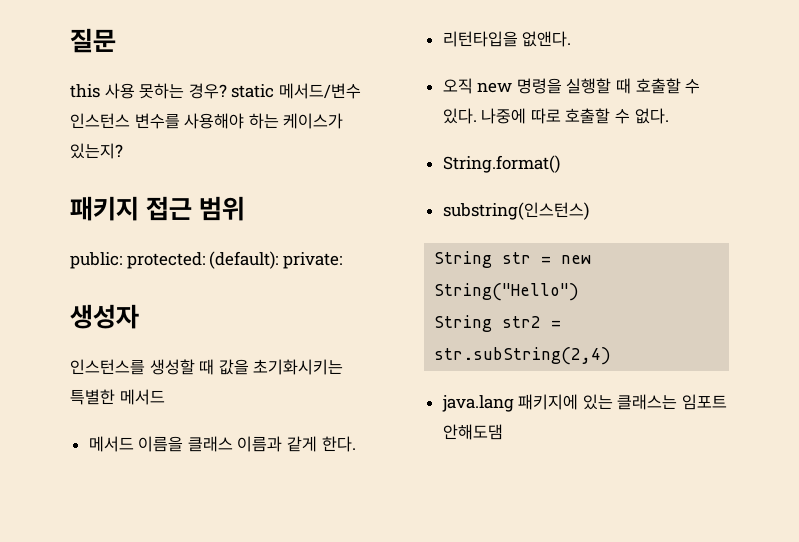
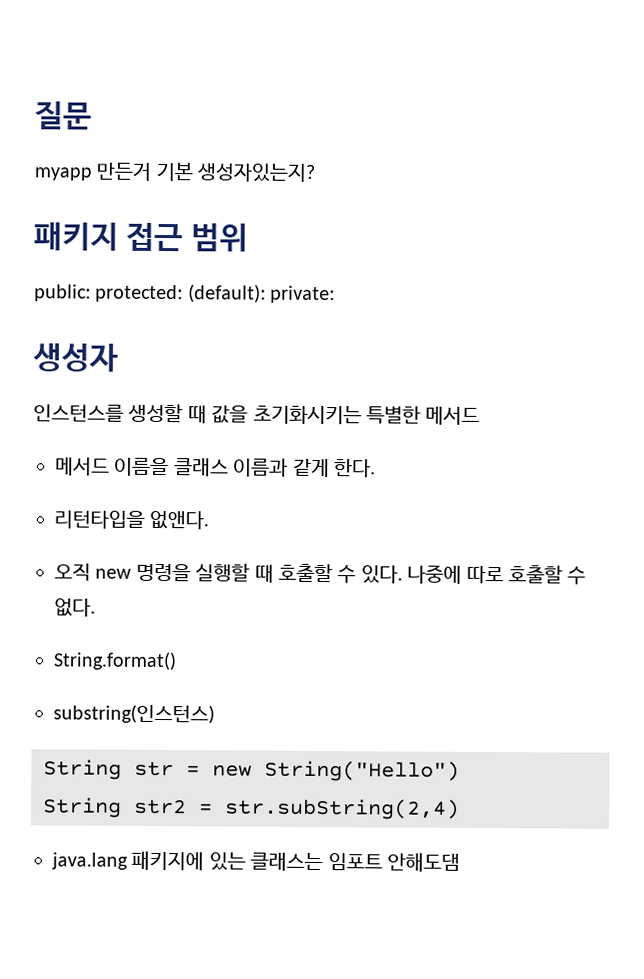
- this 사용 못하는 경우? static 메서드/변수 인스턴스 변수를 사용해야 하는 케이스가 있는지?
+ myapp 만든거 기본 생성자있는지?

